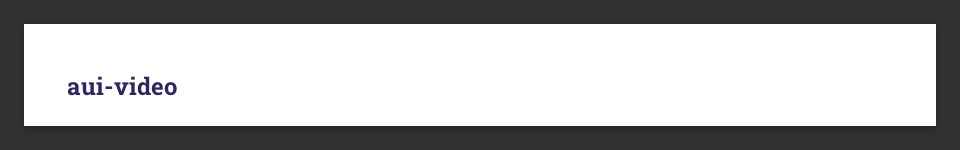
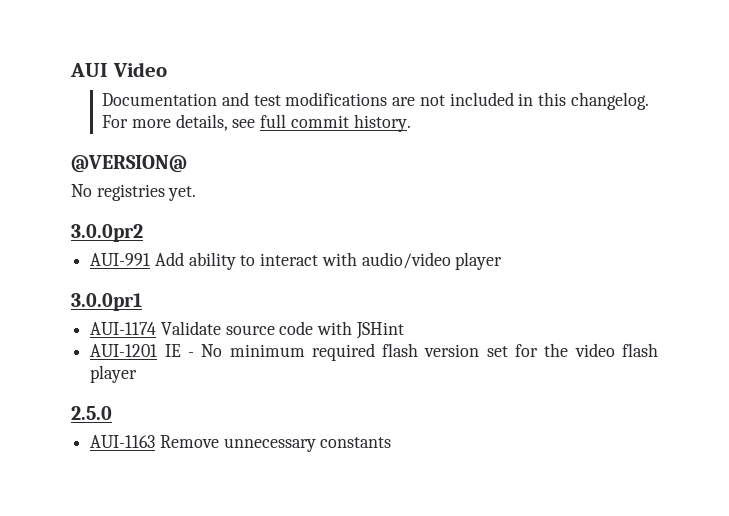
- aui-video
+ AUI Video
+ Documentation and test modifications are not included in this changelog. For more details, see full commit history.
+ @VERSION@
+ No registries yet.
+ 3.0.0pr2
+ AUI-991 Add ability to interact with audio/video player
+ 3.0.0pr1
+ AUI-1174 Validate source code with JSHint
+ AUI-1201 IE - No minimum required flash version set for the video flash player
+ 2.5.0
+ AUI-1163 Remove unnecessary constants

